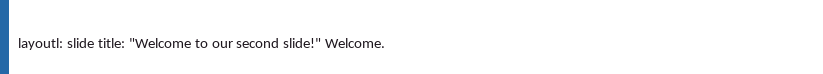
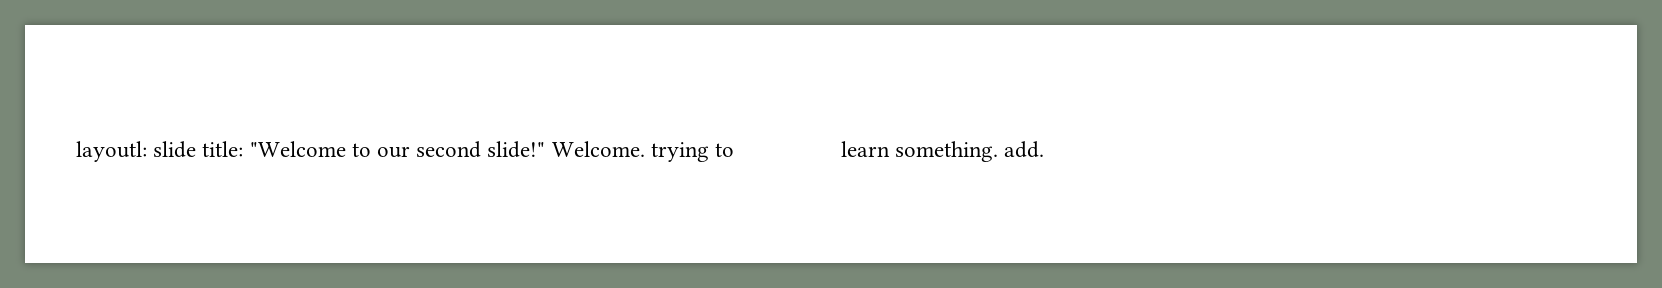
- Welcome.
+ Welcome. trying to learn something. add.

